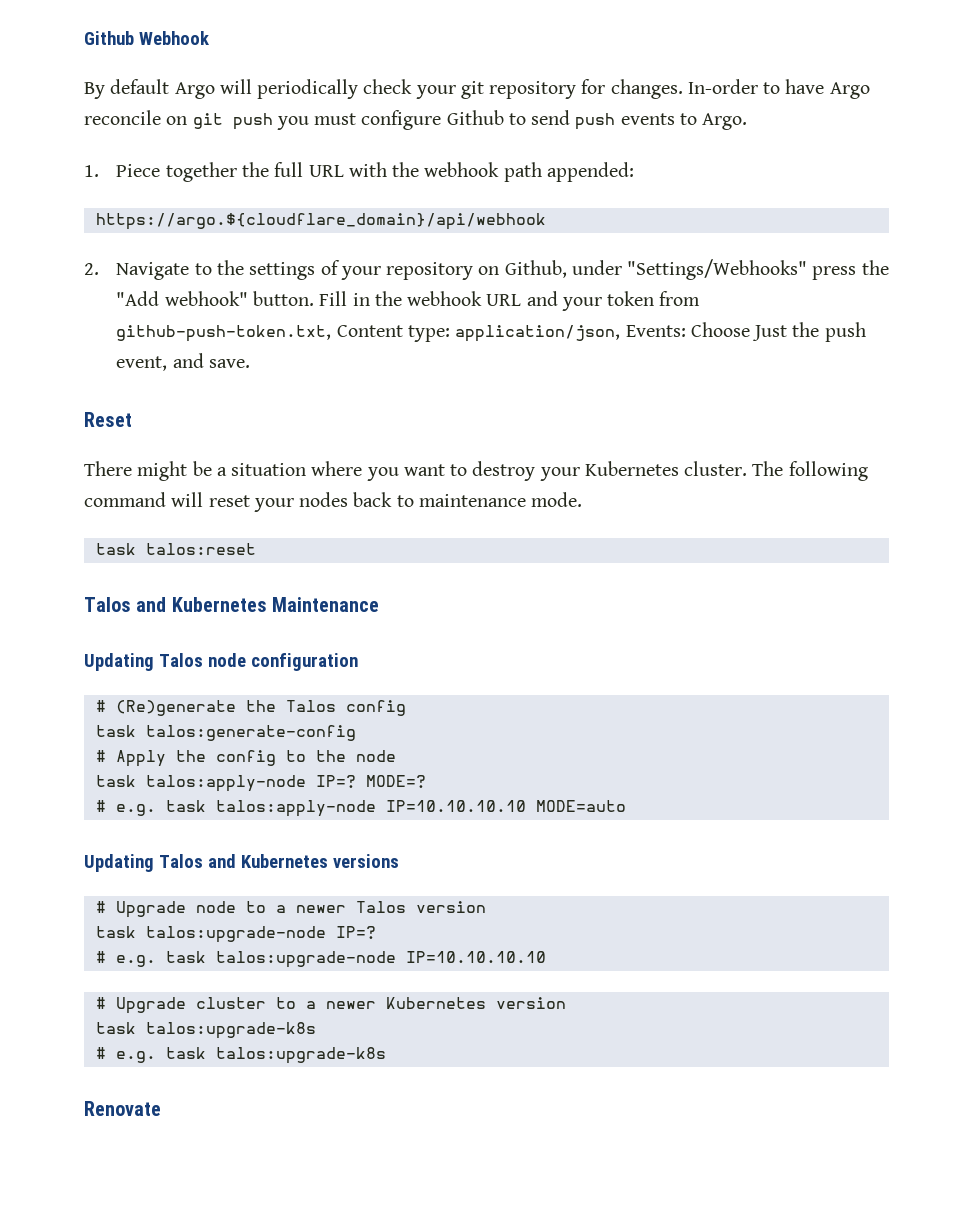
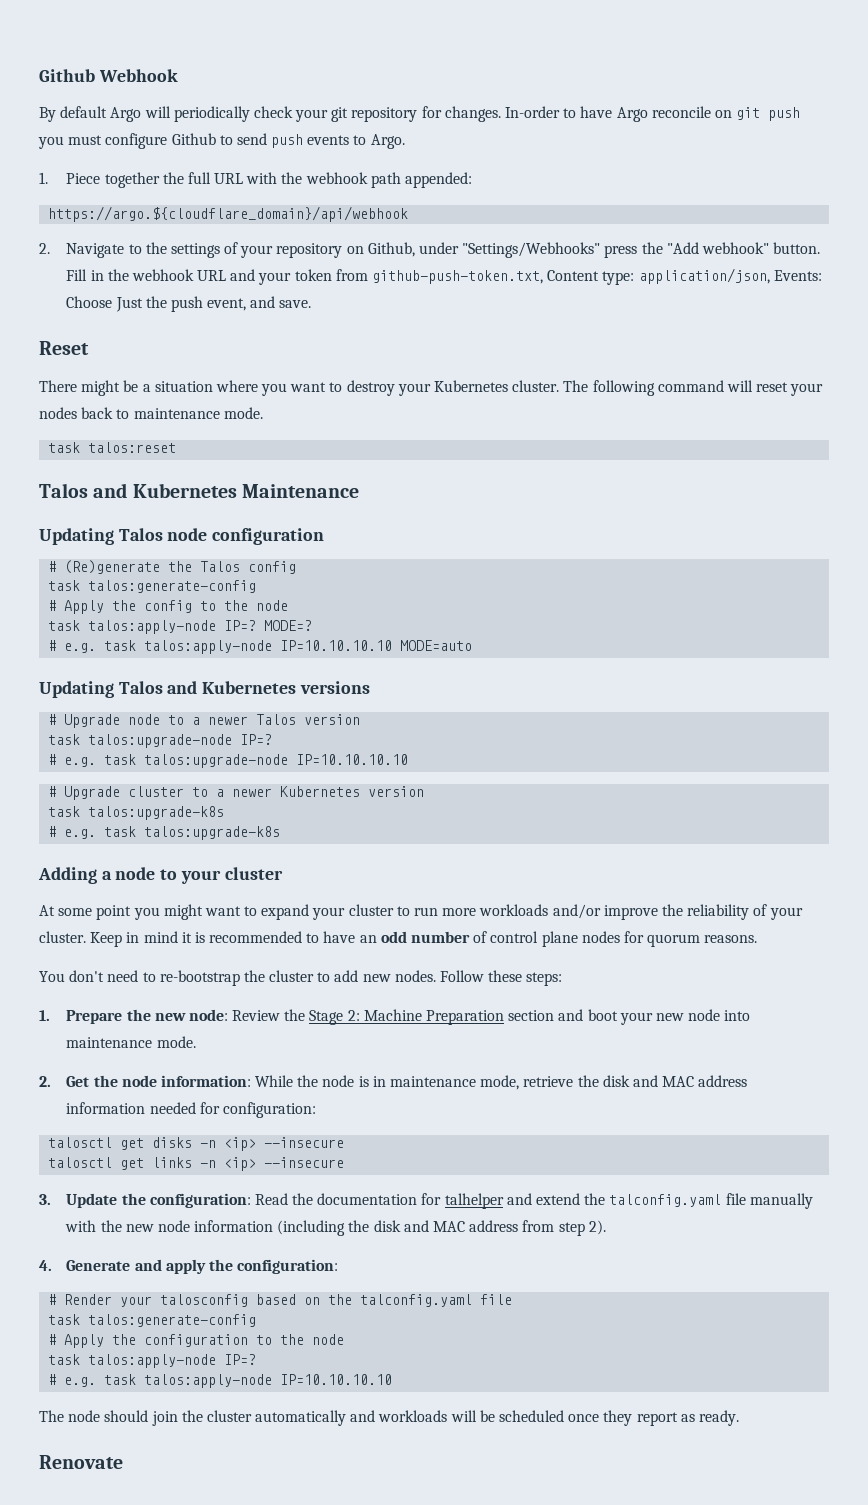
+ Adding a node to your cluster
+ At some point you might want to expand your cluster to run more workloads and/or improve the reliability of your cluster. Keep in mind it is recommended to have an odd number of control plane nodes for quorum reasons.
+ You don't need to re-bootstrap the cluster to add new nodes. Follow these steps:
+ 1. Prepare the new node: Review the Stage 2: Machine Preparation section and boot your new node into maintenance mode.
+ 2. Get the node information: While the node is in maintenance mode, retrieve the disk and MAC address information needed for configuration:
+ talosctl get disks -n <ip> --insecure
+ talosctl get links -n <ip> --insecure
+ 3. Update the configuration: Read the documentation for talhelper and extend the talconfig.yaml file manually with the new node information (including the disk and MAC address from step 2).
+ 4. Generate and apply the configuration:
+ # Render your talosconfig based on the talconfig.yaml file
+ task talos:generate-config
+ # Apply the configuration to the node
+ task talos:apply-node IP=?
+ # e.g. task talos:apply-node IP=10.10.10.10
+ The node should join the cluster automatically and workloads will be scheduled once they report as ready.

